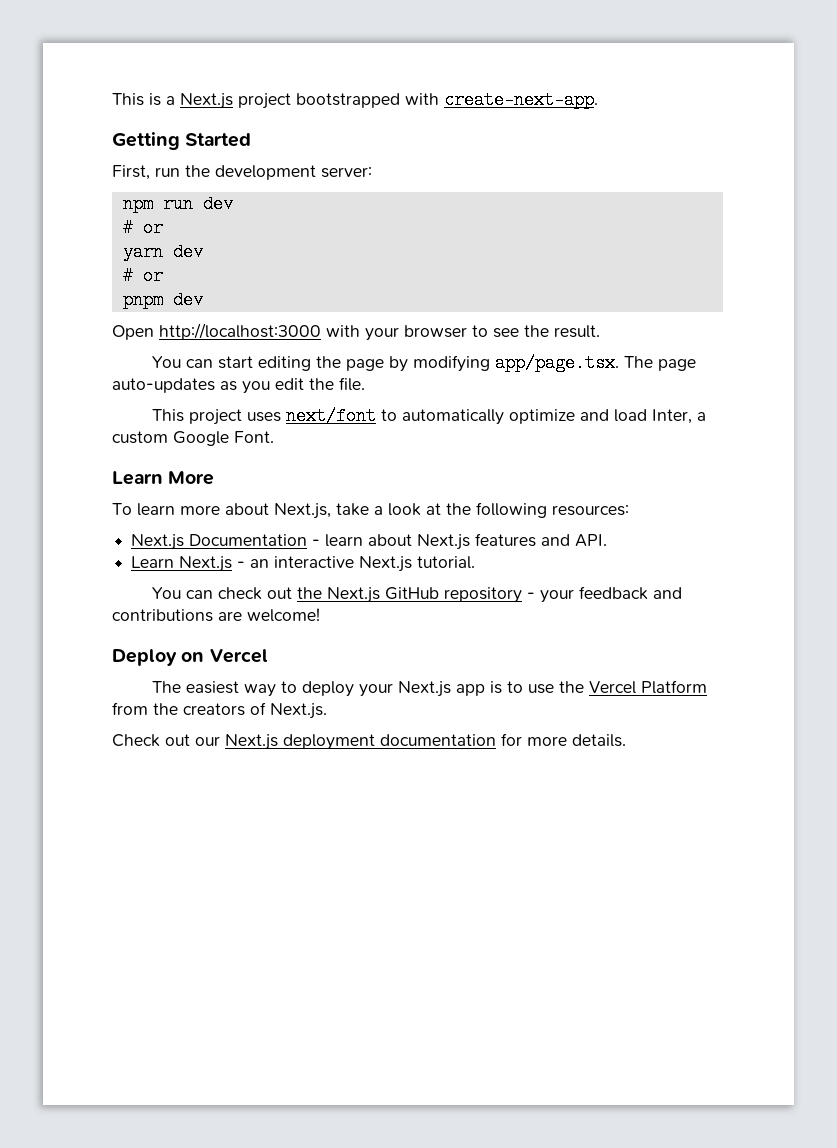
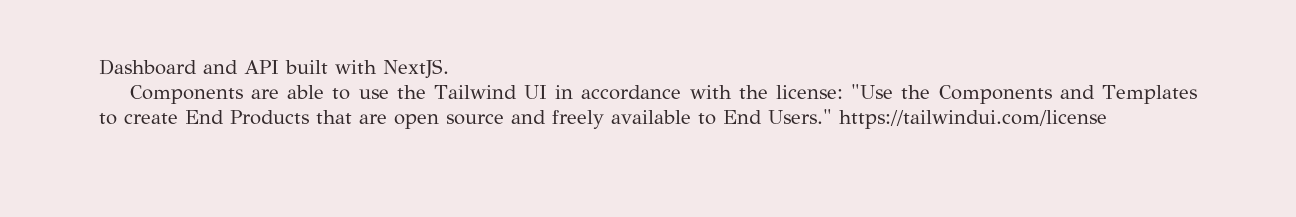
- This is a Next.js project bootstrapped with create-next-app.
- Getting Started
- First, run the development server:
- npm run dev
- # or
- yarn dev
- # or
- pnpm dev
- Open http://localhost:3000 with your browser to see the result.
- You can start editing the page by modifying app/page.tsx. The page auto-updates as you edit the file.
- This project uses next/font to automatically optimize and load Inter, a custom Google Font.
- Learn More
- To learn more about Next.js, take a look at the following resources:
- Next.js Documentation - learn about Next.js features and API.
- Learn Next.js - an interactive Next.js tutorial.
- You can check out the Next.js GitHub repository - your feedback and contributions are welcome!
- Deploy on Vercel
- The easiest way to deploy your Next.js app is to use the Vercel Platform from the creators of Next.js.
- Check out our Next.js deployment documentation for more details.
+ Dashboard and API built with NextJS.
+ Components are able to use the Tailwind UI in accordance with the license: "Use the Components and Templates to create End Products that are open source and freely available to End Users." https://tailwindui.com/license

